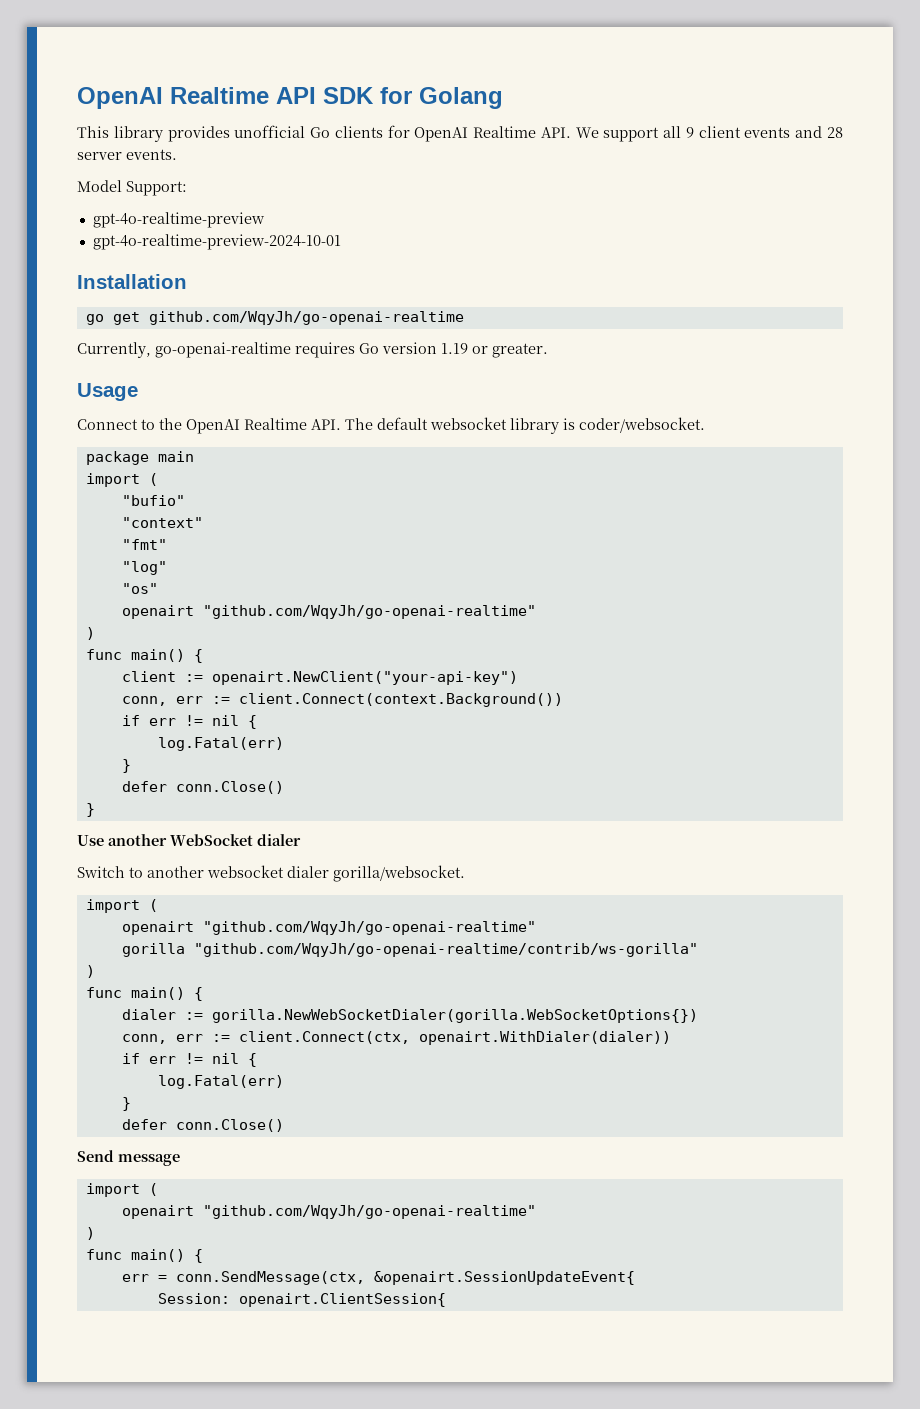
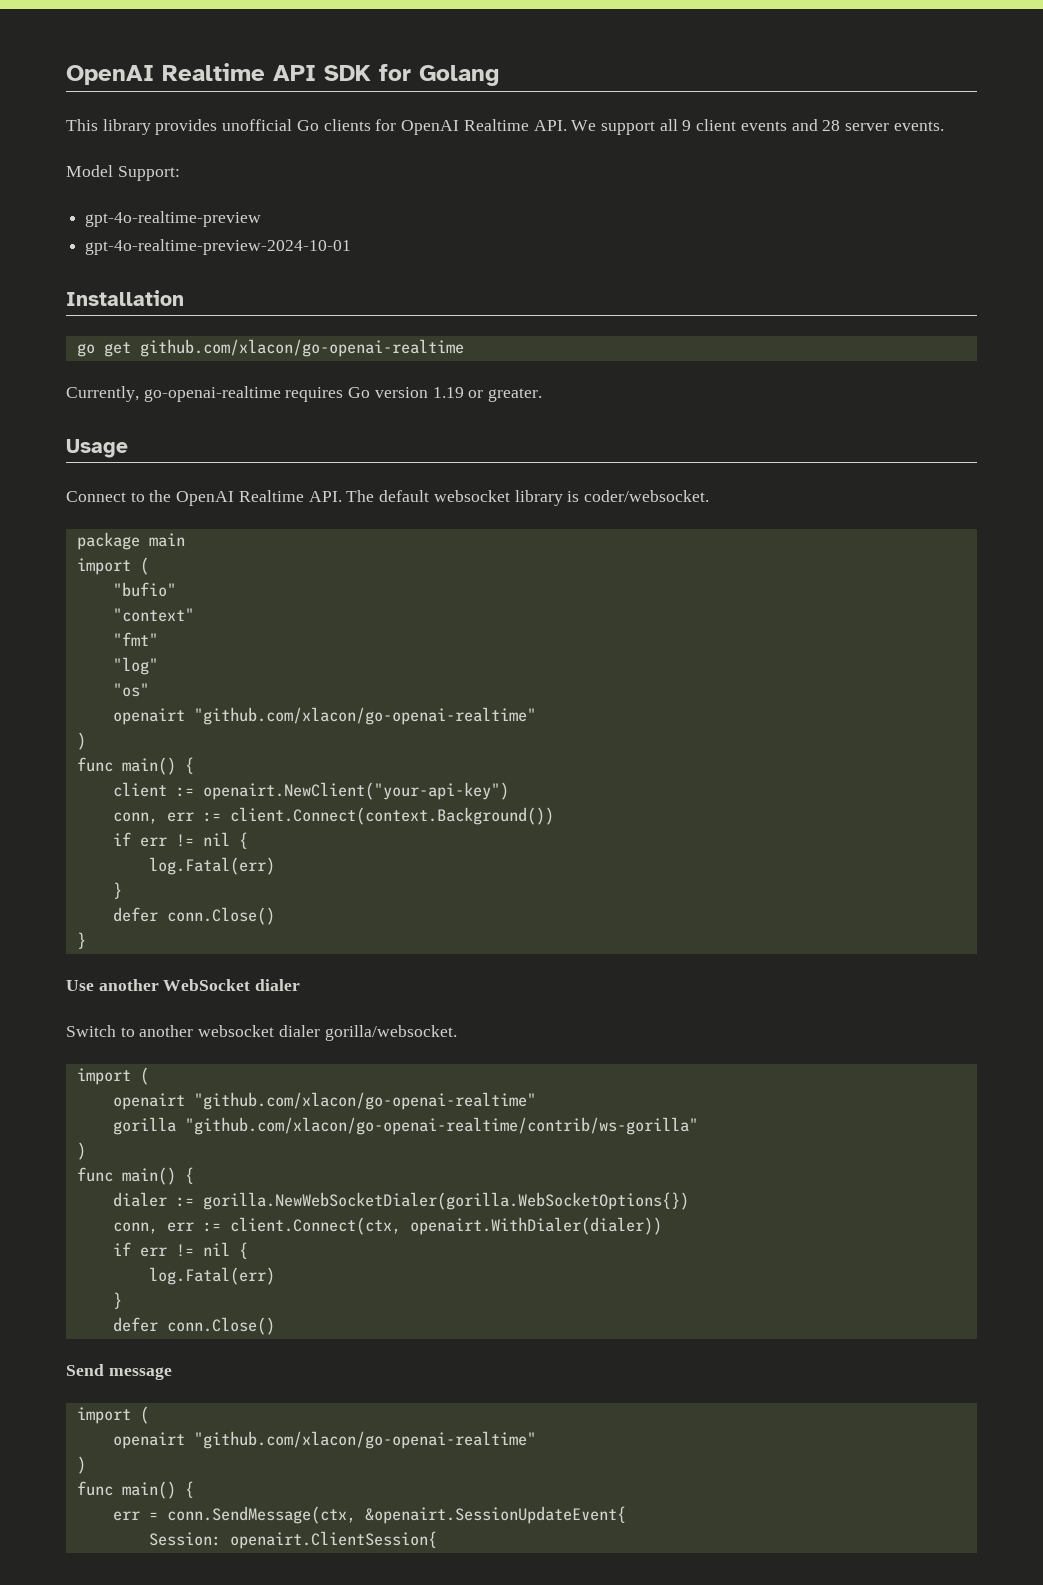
- go get github.com/WqyJh/go-openai-realtime
+ go get github.com/xlacon/go-openai-realtime
  "os"
- openairt "github.com/WqyJh/go-openai-realtime"
+ openairt "github.com/xlacon/go-openai-realtime"
  Switch to another websocket dialer gorilla/websocket.
  import (
- openairt "github.com/WqyJh/go-openai-realtime"
+ openairt "github.com/xlacon/go-openai-realtime"
- gorilla "github.com/WqyJh/go-openai-realtime/contrib/ws-gorilla"
+ gorilla "github.com/xlacon/go-openai-realtime/contrib/ws-gorilla"
  Send message
  import (
- openairt "github.com/WqyJh/go-openai-realtime"
+ openairt "github.com/xlacon/go-openai-realtime"

